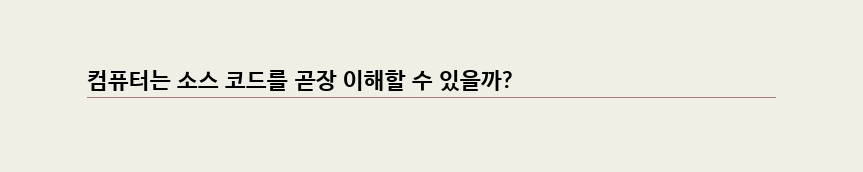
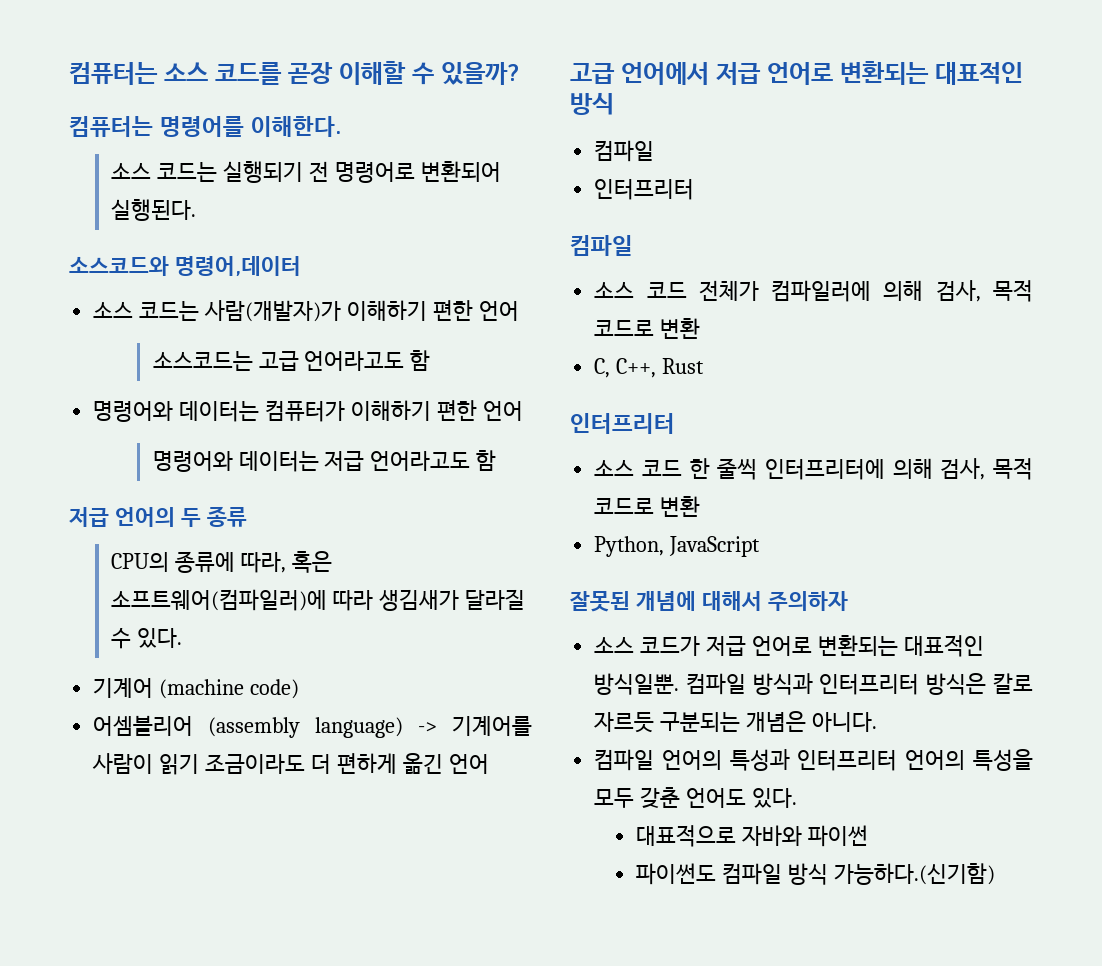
+ 컴퓨터는 명령어를 이해한다.
+ 소스 코드는 실행되기 전 명령어로 변환되어 실행된다.
+ 소스코드와 명령어,데이터
+ 소스 코드는 사람(개발자)가 이해하기 편한 언어
+ 소스코드는 고급 언어라고도 함
+ 명령어와 데이터는 컴퓨터가 이해하기 편한 언어
+ 명령어와 데이터는 저급 언어라고도 함
+ 저급 언어의 두 종류
+ CPU의 종류에 따라, 혹은 소프트웨어(컴파일러)에 따라 생김새가 달라질 수 있다.
+ 기계어 (machine code)
+ 어셈블리어 (assembly language) -> 기계어를 사람이 읽기 조금이라도 더 편하게 옮긴 언어
+ 고급 언어에서 저급 언어로 변환되는 대표적인 방식
+ 컴파일
+ 인터프리터
+ 컴파일
+ 소스 코드 전체가 컴파일러에 의해 검사, 목적 코드로 변환
+ C, C++, Rust
+ 인터프리터
+ 소스 코드 한 줄씩 인터프리터에 의해 검사, 목적 코드로 변환
+ Python, JavaScript
+ 잘못된 개념에 대해서 주의하자
+ 소스 코드가 저급 언어로 변환되는 대표적인 방식일뿐. 컴파일 방식과 인터프리터 방식은 칼로 자르듯 구분되는 개념은 아니다.
+ 컴파일 언어의 특성과 인터프리터 언어의 특성을 모두 갖춘 언어도 있다.
+ 대표적으로 자바와 파이썬
+ 파이썬도 컴파일 방식 가능하다.(신기함)

